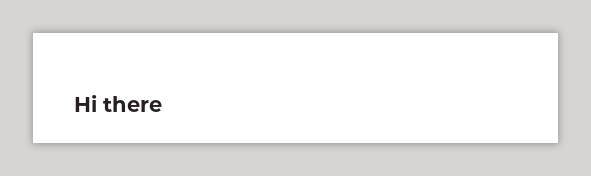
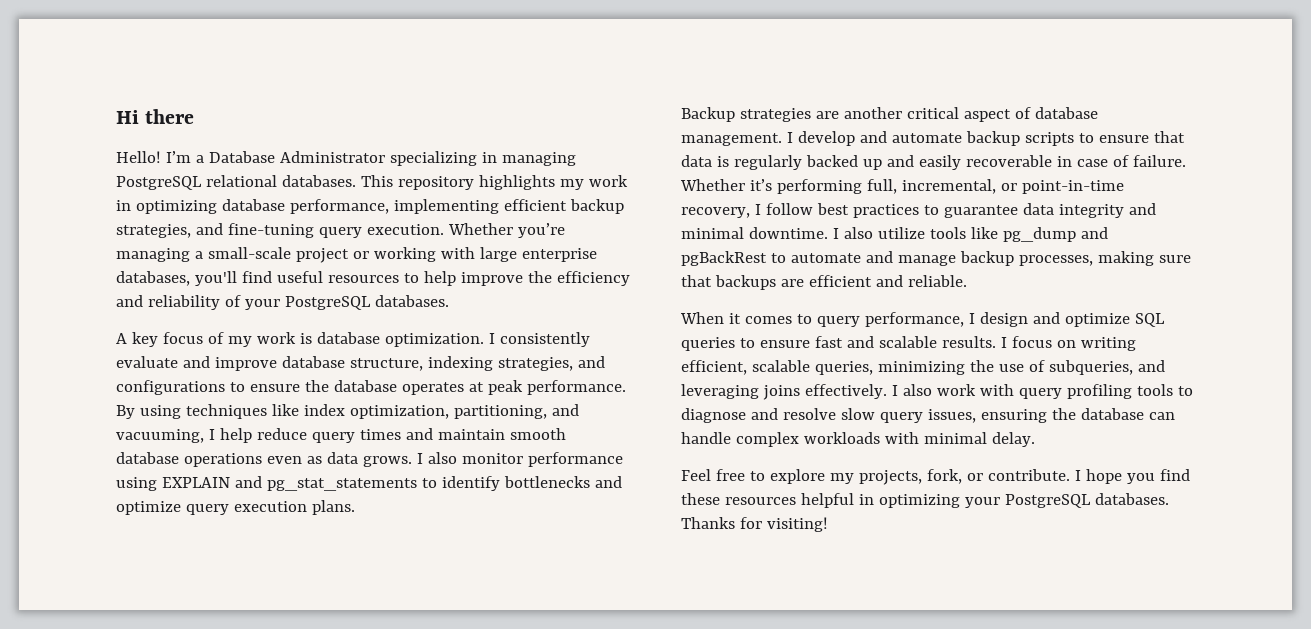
+ Hello! I’m a Database Administrator specializing in managing PostgreSQL relational databases. This repository highlights my work in optimizing database performance, implementing efficient backup strategies, and fine-tuning query execution. Whether you’re managing a small-scale project or working with large enterprise databases, you'll find useful resources to help improve the efficiency and reliability of your PostgreSQL databases.
+ A key focus of my work is database optimization. I consistently evaluate and improve database structure, indexing strategies, and configurations to ensure the database operates at peak performance. By using techniques like index optimization, partitioning, and vacuuming, I help reduce query times and maintain smooth database operations even as data grows. I also monitor performance using EXPLAIN and pg_stat_statements to identify bottlenecks and optimize query execution plans.
+ Backup strategies are another critical aspect of database management. I develop and automate backup scripts to ensure that data is regularly backed up and easily recoverable in case of failure. Whether it’s performing full, incremental, or point-in-time recovery, I follow best practices to guarantee data integrity and minimal downtime. I also utilize tools like pg_dump and pgBackRest to automate and manage backup processes, making sure that backups are efficient and reliable.
+ When it comes to query performance, I design and optimize SQL queries to ensure fast and scalable results. I focus on writing efficient, scalable queries, minimizing the use of subqueries, and leveraging joins effectively. I also work with query profiling tools to diagnose and resolve slow query issues, ensuring the database can handle complex workloads with minimal delay.
+ Feel free to explore my projects, fork, or contribute. I hope you find these resources helpful in optimizing your PostgreSQL databases. Thanks for visiting!

